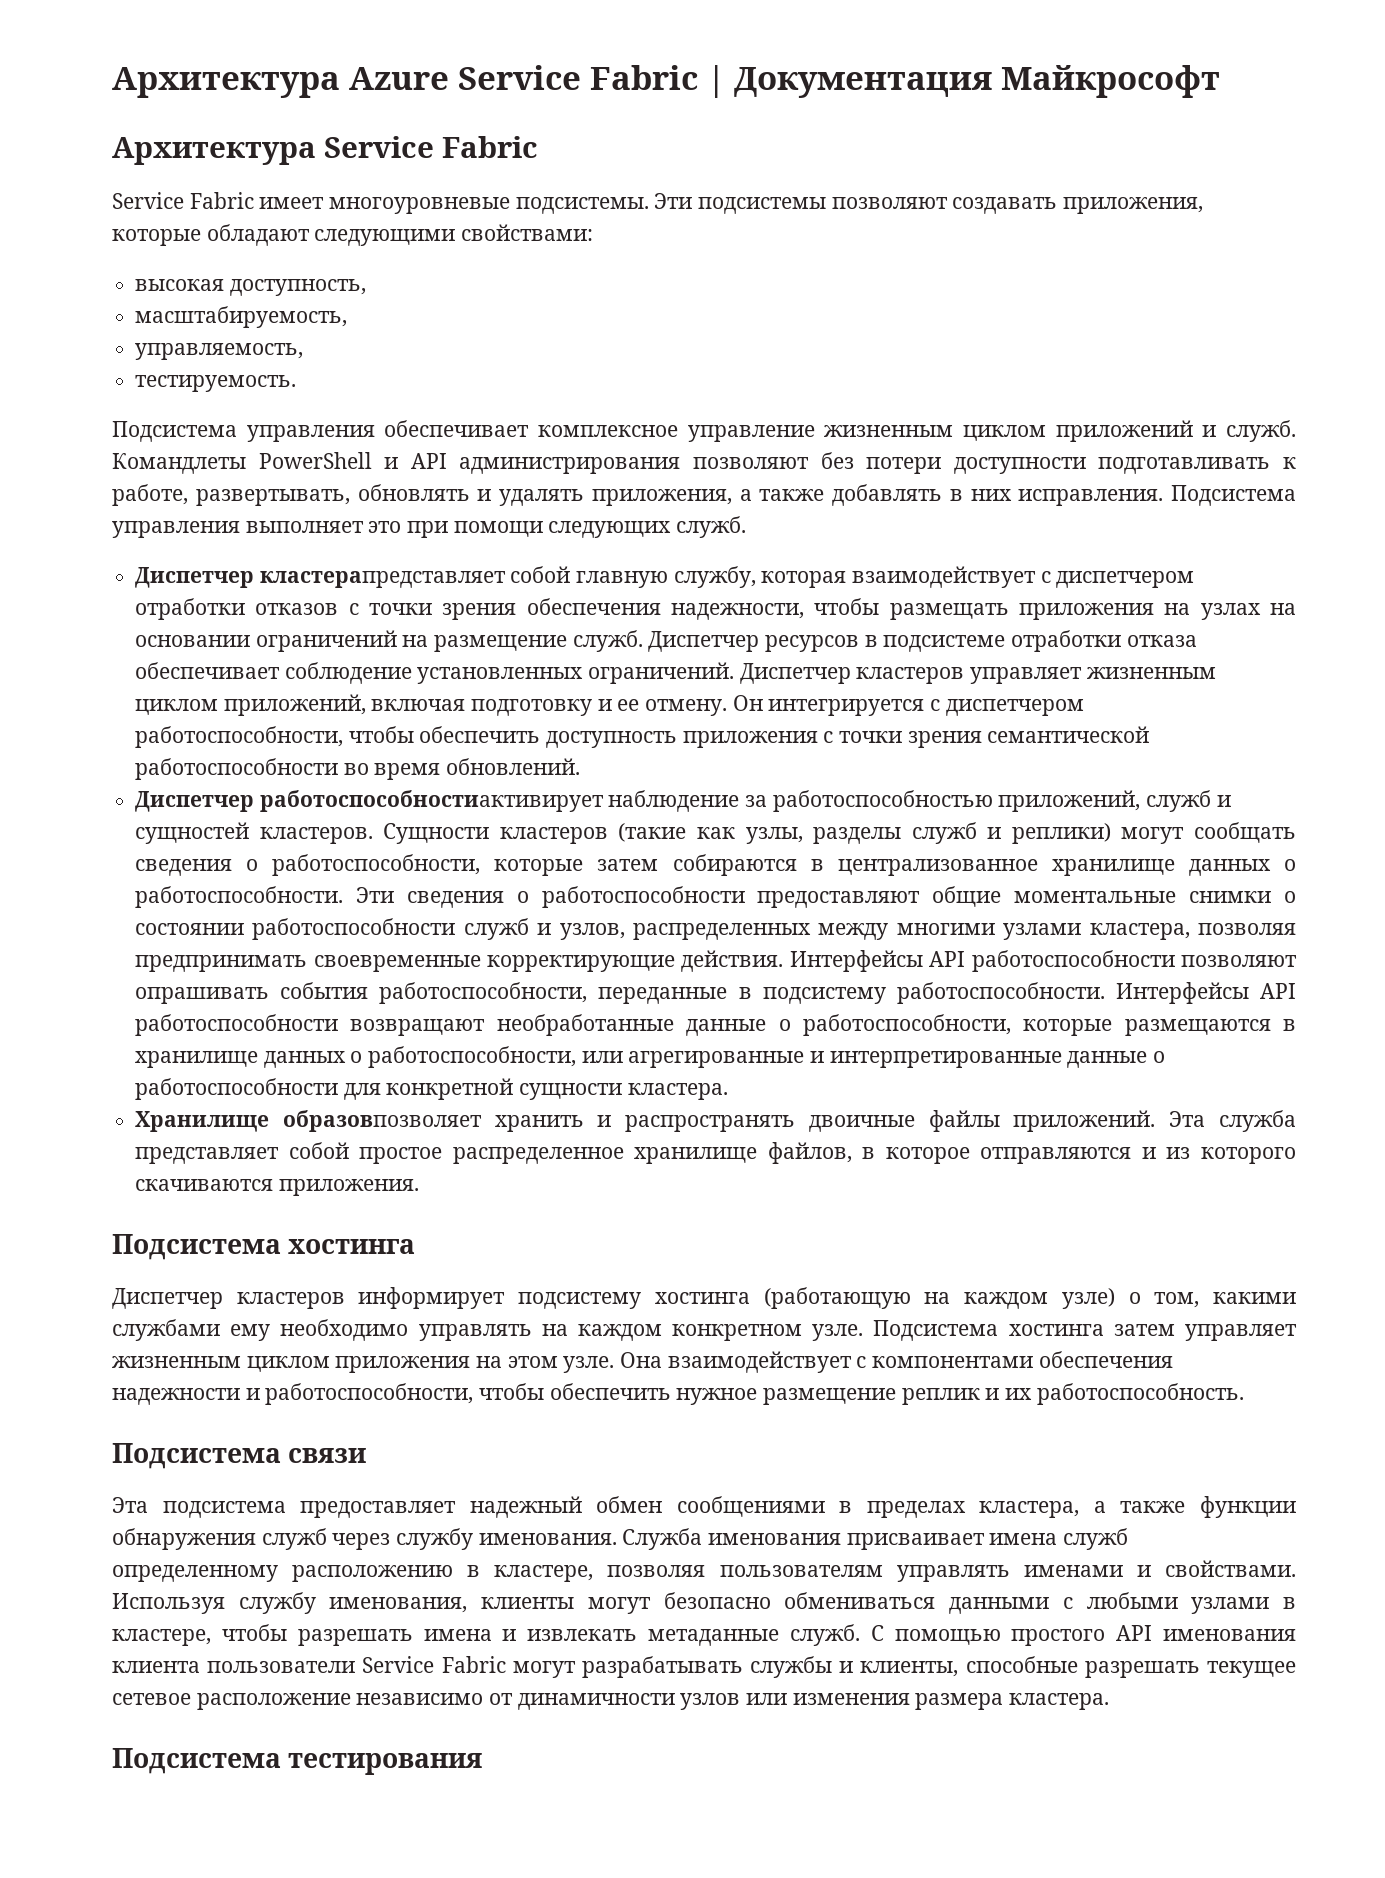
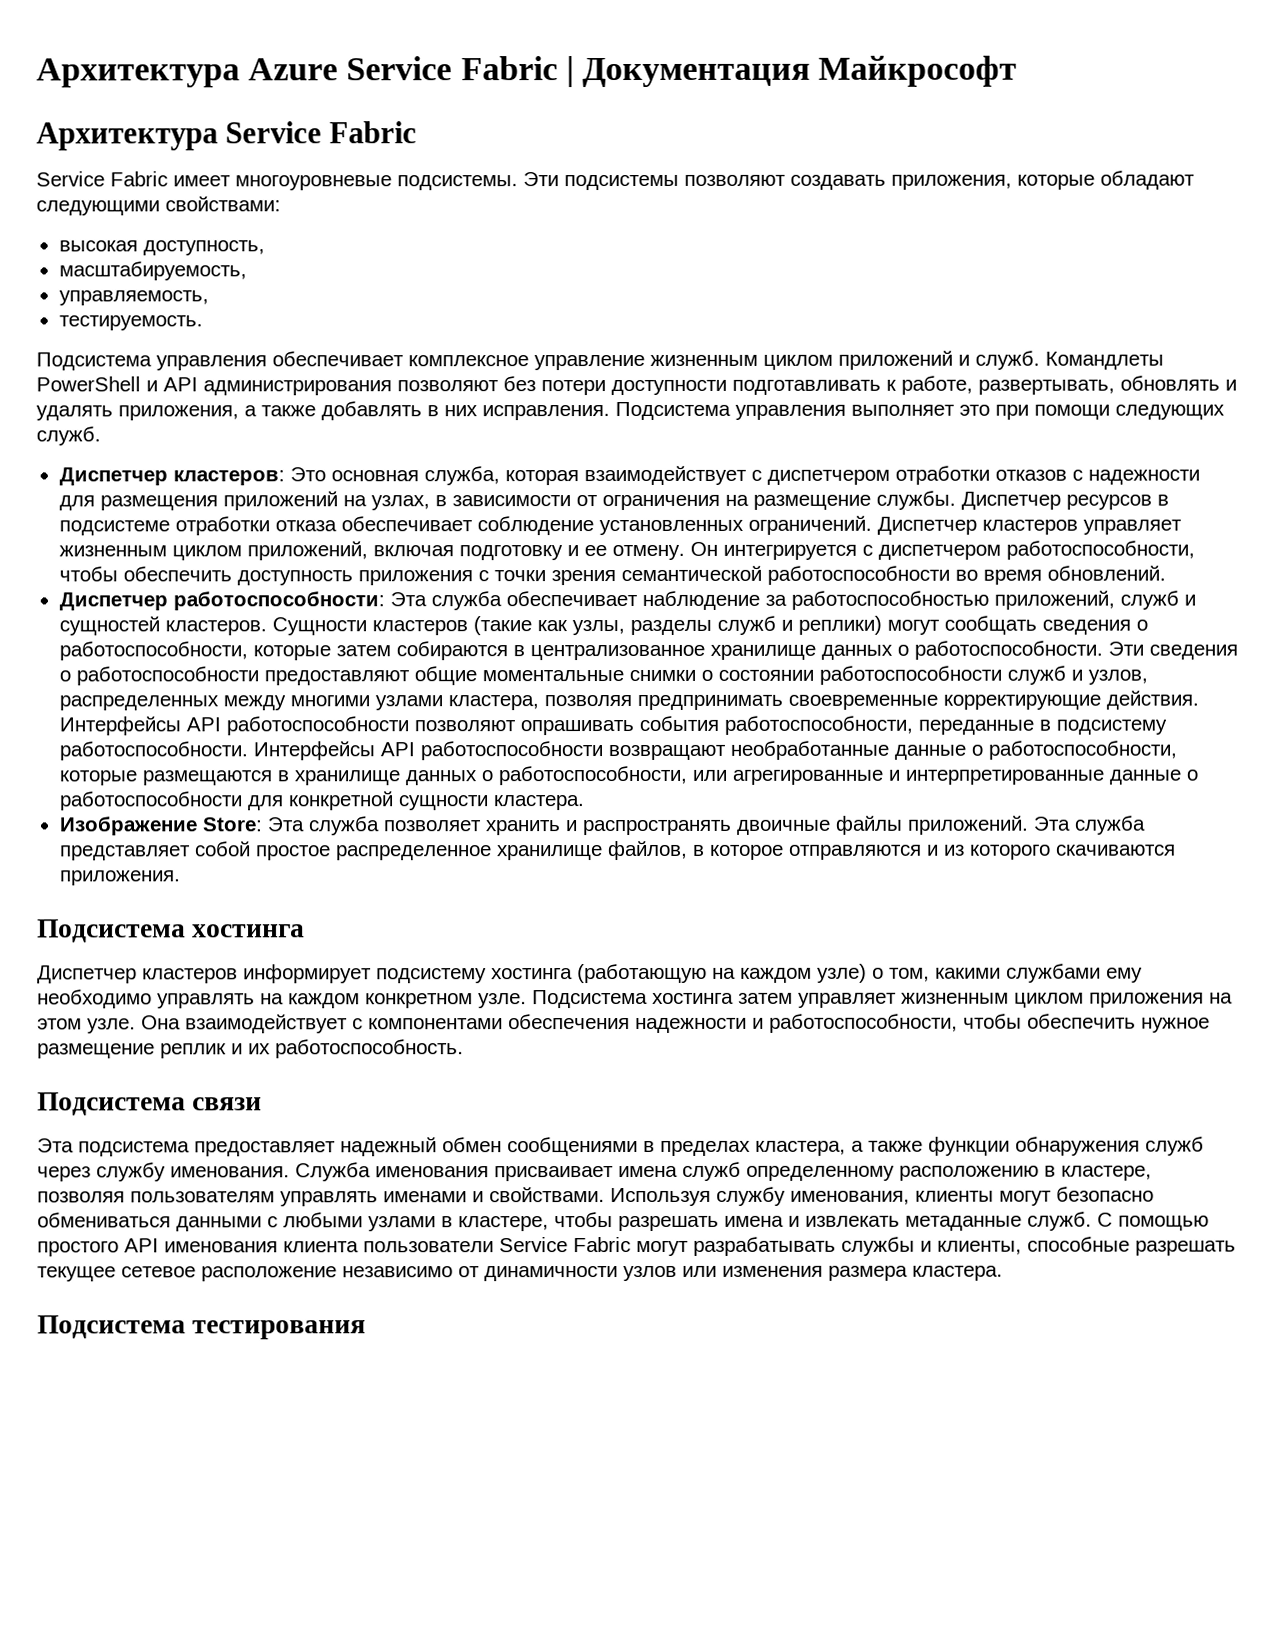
- Диспетчер кластерапредставляет собой главную службу, которая взаимодействует с диспетчером отработки отказов с точки зрения обеспечения надежности, чтобы размещать приложения на узлах на основании ограничений на размещение служб.
+ Диспетчер кластеров: Это основная служба, которая взаимодействует с диспетчером отработки отказов с надежности для размещения приложений на узлах, в зависимости от ограничения на размещение службы.
- Диспетчер работоспособностиактивирует наблюдение за работоспособностью приложений, служб и сущностей кластеров.
+ Диспетчер работоспособности: Эта служба обеспечивает наблюдение за работоспособностью приложений, служб и сущностей кластеров.
- Хранилище образовпозволяет хранить и распространять двоичные файлы приложений.
+ Изображение Store: Эта служба позволяет хранить и распространять двоичные файлы приложений.

